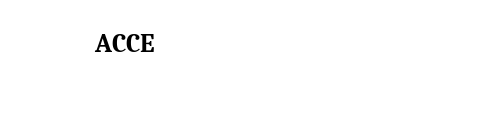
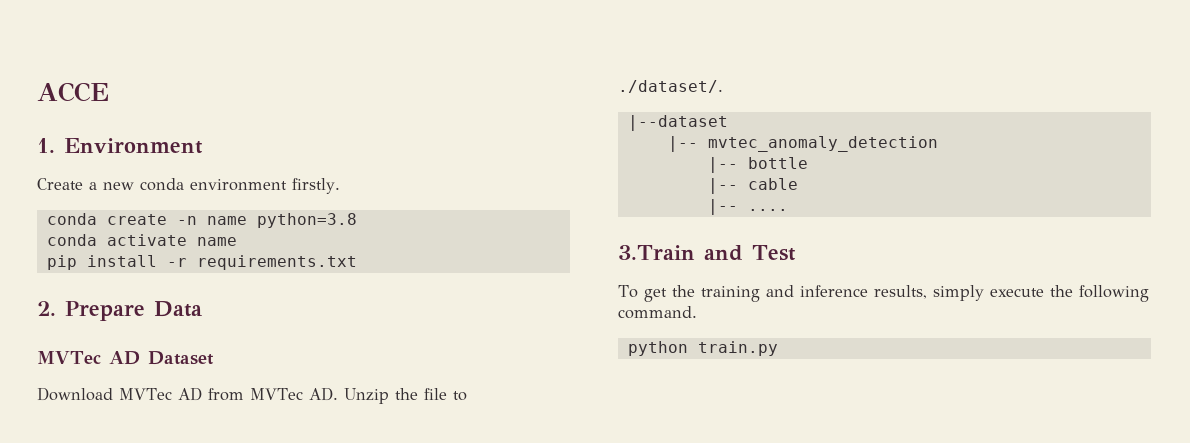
+ 1. Environment
+ Create a new conda environment firstly.
+ conda create -n name python=3.8
+ conda activate name
+ pip install -r requirements.txt
+ 2. Prepare Data
+ MVTec AD Dataset
+ Download MVTec AD from MVTec AD. Unzip the file to ./dataset/.
+ |--dataset
+ |-- mvtec_anomaly_detection
+ |-- bottle
+ |-- cable
+ |-- ....
+ 3.Train and Test
+ To get the training and inference results, simply execute the following command.
+ python train.py

